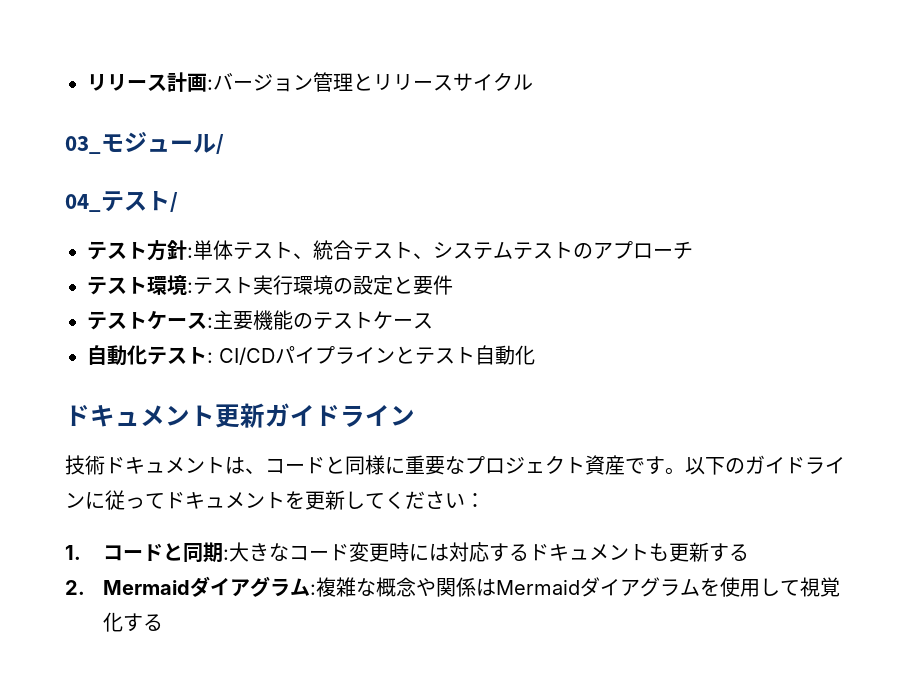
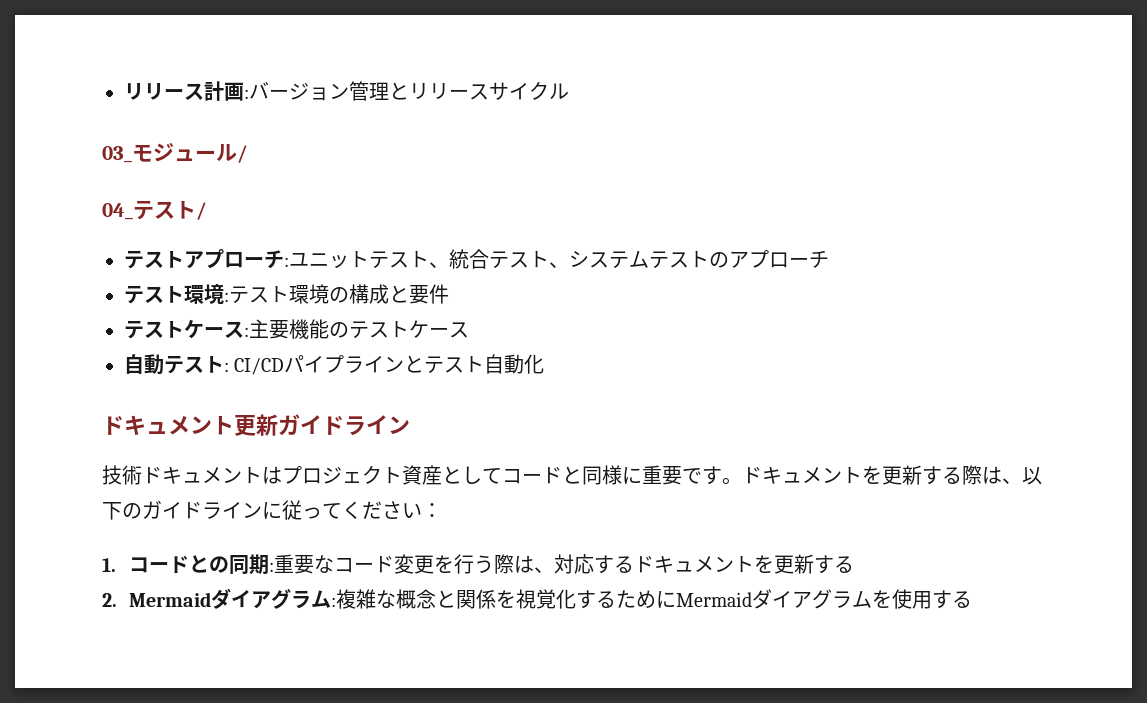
- テスト方針:単体テスト、統合テスト、システムテストのアプローチ
+ テストアプローチ:ユニットテスト、統合テスト、システムテストのアプローチ
- テスト環境:テスト実行環境の設定と要件
+ テスト環境:テスト環境の構成と要件
- 自動化テスト: CI/CDパイプラインとテスト自動化
+ 自動テスト: CI/CDパイプラインとテスト自動化
- 技術ドキュメントは、コードと同様に重要なプロジェクト資産です。以下のガイドラインに従ってドキュメントを更新してください：
+ 技術ドキュメントはプロジェクト資産としてコードと同様に重要です。ドキュメントを更新する際は、以下のガイドラインに従ってください：
- 1.コードと同期:大きなコード変更時には対応するドキュメントも更新する
+ 1.コードとの同期:重要なコード変更を行う際は、対応するドキュメントを更新する
- 2. Mermaidダイアグラム:複雑な概念や関係はMermaidダイアグラムを使用して視覚化する
+ 2. Mermaidダイアグラム:複雑な概念と関係を視覚化するためにMermaidダイアグラムを使用する

